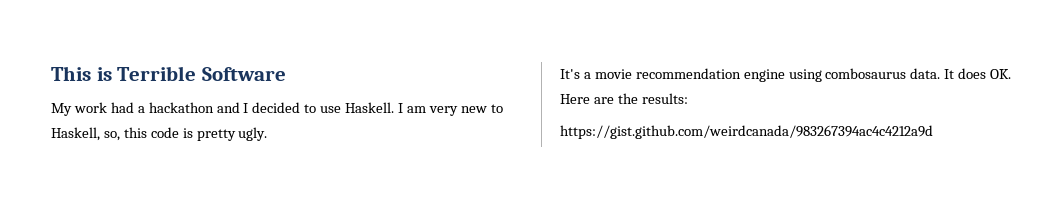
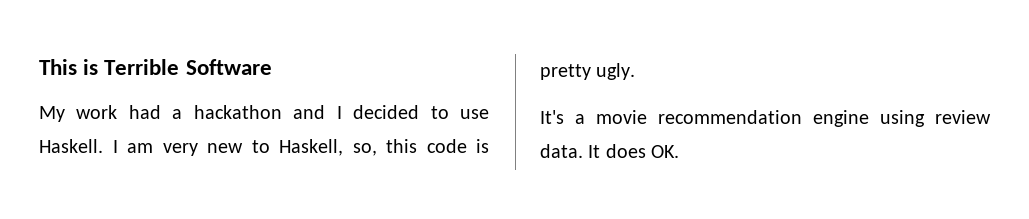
- It's a movie recommendation engine using combosaurus data.
+ It's a movie recommendation engine using review data.
- It does OK. Here are the results:
- https://gist.github.com/weirdcanada/983267394ac4c4212a9d
+ It does OK.

